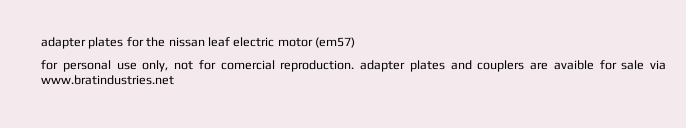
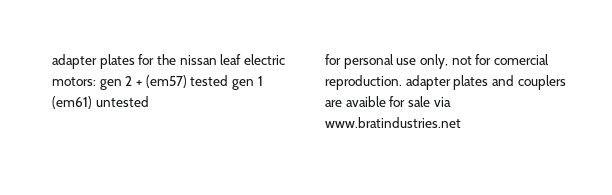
- adapter plates for the nissan leaf electric motor (em57)
+ adapter plates for the nissan leaf electric motors: gen 2 + (em57) tested gen 1 (em61) untested

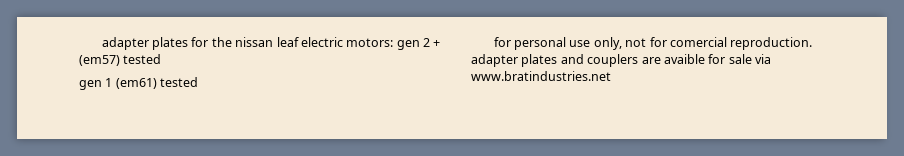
- adapter plates for the nissan leaf electric motors: gen 2 + (em57) tested gen 1 (em61) untested
+ adapter plates for the nissan leaf electric motors: gen 2 + (em57) tested
+ gen 1 (em61) tested

